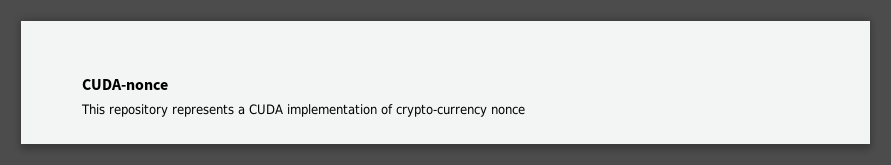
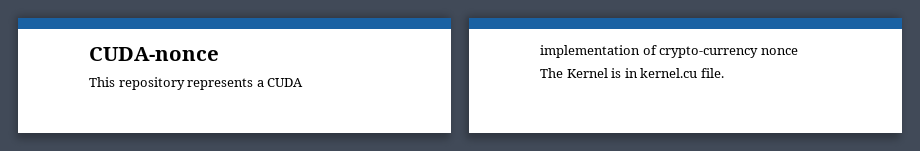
+ The Kernel is in kernel.cu file.

